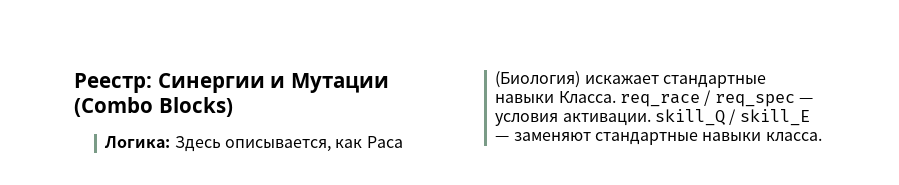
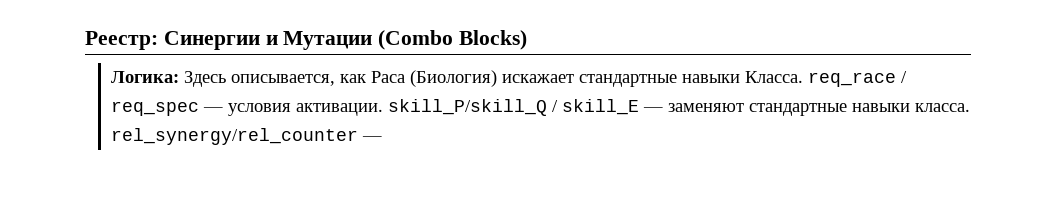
- Логика: Здесь описывается, как Раса (Биология) искажает стандартные навыки Класса. req_race / req_spec — условия активации. skill_Q / skill_E — заменяют стандартные навыки класса.
+ Логика: Здесь описывается, как Раса (Биология) искажает стандартные навыки Класса. req_race / req_spec — условия активации. skill_P/skill_Q / skill_E — заменяют стандартные навыки класса. rel_synergy/rel_counter —

